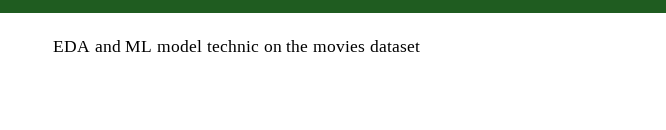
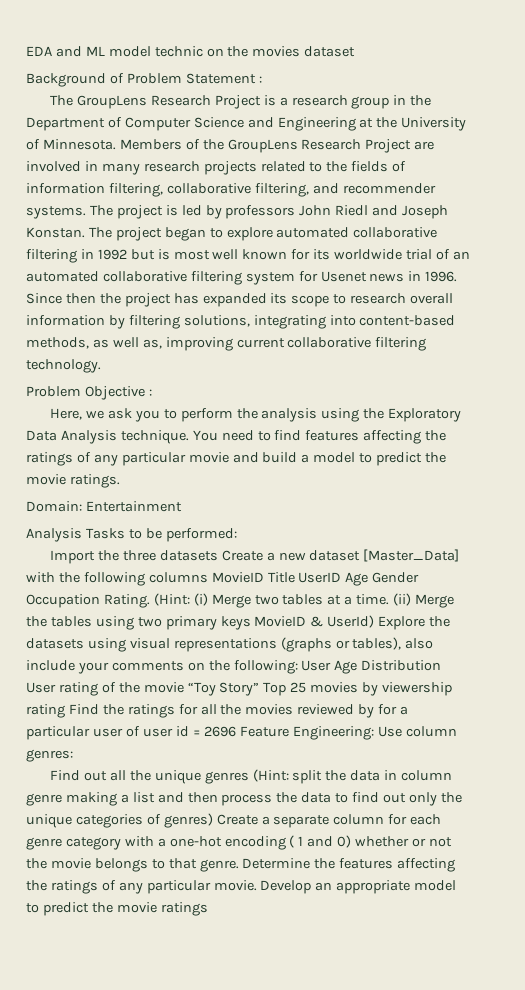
+ Background of Problem Statement :
+ The GroupLens Research Project is a research group in the Department of Computer Science and Engineering at the University of Minnesota. Members of the GroupLens Research Project are involved in many research projects related to the fields of information filtering, collaborative filtering, and recommender systems. The project is led by professors John Riedl and Joseph Konstan. The project began to explore automated collaborative filtering in 1992 but is most well known for its worldwide trial of an automated collaborative filtering system for Usenet news in 1996. Since then the project has expanded its scope to research overall information by filtering solutions, integrating into content-based methods, as well as, improving current collaborative filtering technology.
+ Problem Objective :
+ Here, we ask you to perform the analysis using the Exploratory Data Analysis technique. You need to find features affecting the ratings of any particular movie and build a model to predict the movie ratings.
+ Domain: Entertainment
+ Analysis Tasks to be performed:
+ Import the three datasets Create a new dataset [Master_Data] with the following columns MovieID Title UserID Age Gender Occupation Rating. (Hint: (i) Merge two tables at a time. (ii) Merge the tables using two primary keys MovieID & UserId) Explore the datasets using visual representations (graphs or tables), also include your comments on the following: User Age Distribution User rating of the movie “Toy Story” Top 25 movies by viewership rating Find the ratings for all the movies reviewed by for a particular user of user id = 2696 Feature Engineering: Use column genres:
+ Find out all the unique genres (Hint: split the data in column genre making a list and then process the data to find out only the unique categories of genres) Create a separate column for each genre category with a one-hot encoding ( 1 and 0) whether or not the movie belongs to that genre. Determine the features affecting the ratings of any particular movie. Develop an appropriate model to predict the movie ratings

